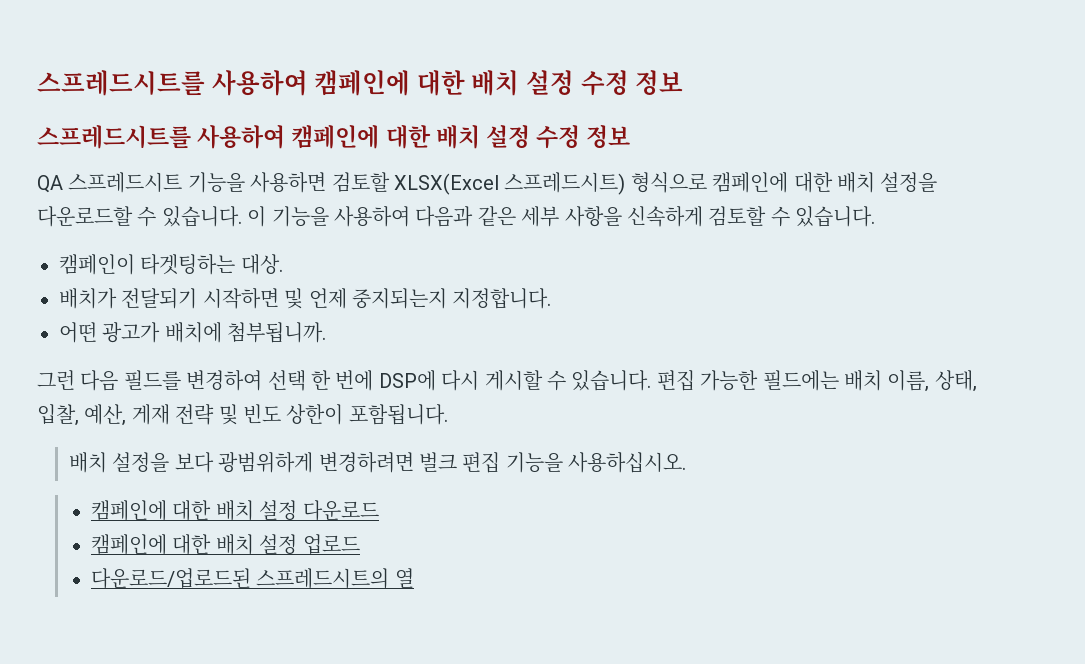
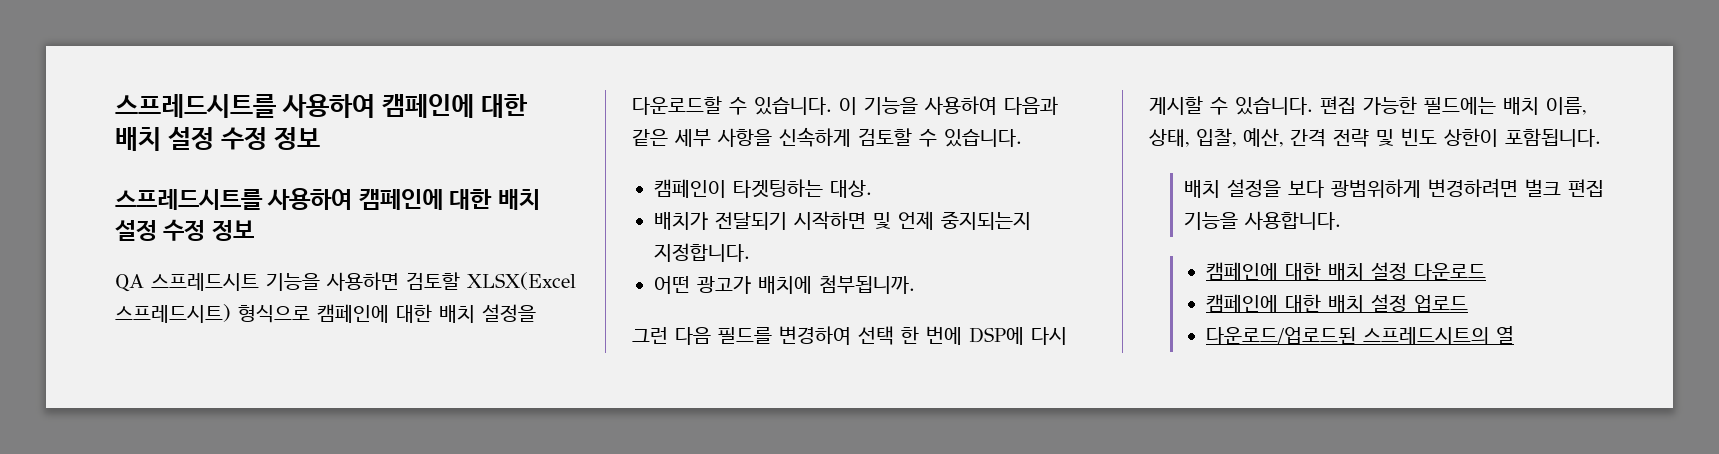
- 편집 가능한 필드에는 배치 이름, 상태, 입찰, 예산, 게재 전략 및 빈도 상한이 포함됩니다.
+ 편집 가능한 필드에는 배치 이름, 상태, 입찰, 예산, 간격 전략 및 빈도 상한이 포함됩니다.
- 배치 설정을 보다 광범위하게 변경하려면 벌크 편집 기능을 사용하십시오.
+ 배치 설정을 보다 광범위하게 변경하려면 벌크 편집 기능을 사용합니다.

